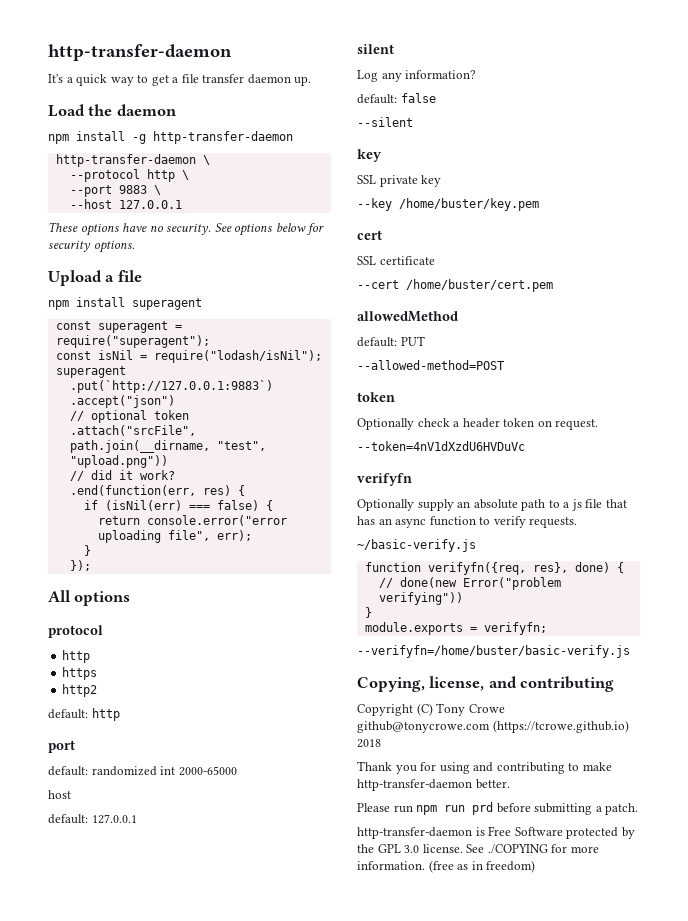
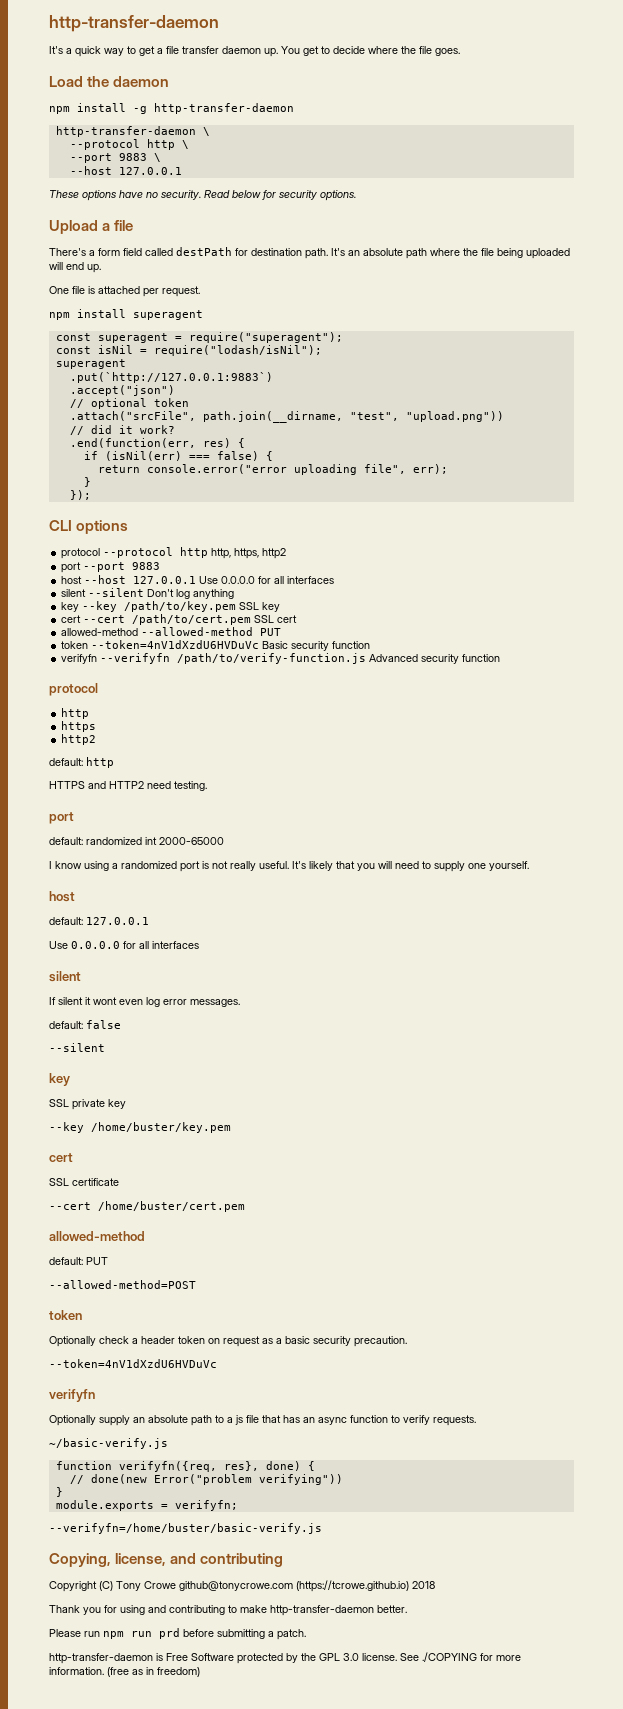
+ You get to decide where the file goes.
- See options below for security options.
+ Read below for security options.
+ There's a form field called destPath for destination path. It's an absolute path where the file being uploaded will end up.
+ One file is attached per request.
- All options
+ CLI options
+ protocol --protocol http http, https, http2
+ port --port 9883
+ host --host 127.0.0.1 Use 0.0.0.0 for all interfaces
+ silent --silent Don't log anything
+ key --key /path/to/key.pem SSL key
+ cert --cert /path/to/cert.pem SSL cert
+ allowed-method --allowed-method PUT
+ token --token=4nV1dXzdU6HVDuVc Basic security function
+ verifyfn --verifyfn /path/to/verify-function.js Advanced security function
+ HTTPS and HTTP2 need testing.
+ I know using a randomized port is not really useful. It's likely that you will need to supply one yourself.
  host
  default: 127.0.0.1
+ Use 0.0.0.0 for all interfaces
  silent
- Log any information?
+ If silent it wont even log error messages.
  --cert /home/buster/cert.pem
- allowedMethod
+ allowed-method
- Optionally check a header token on request.
+ Optionally check a header token on request as a basic security precaution.

